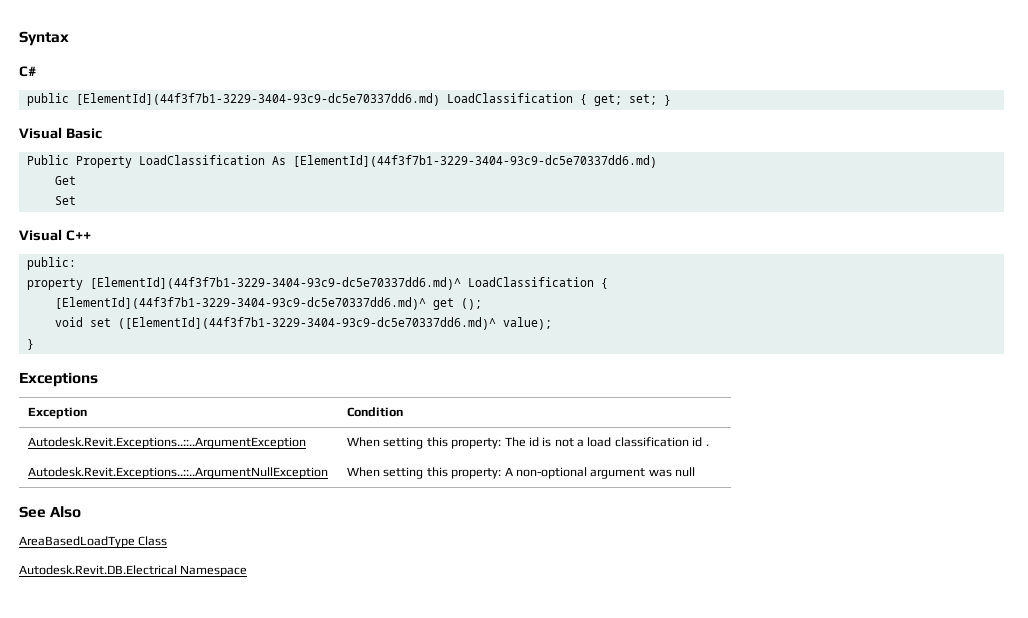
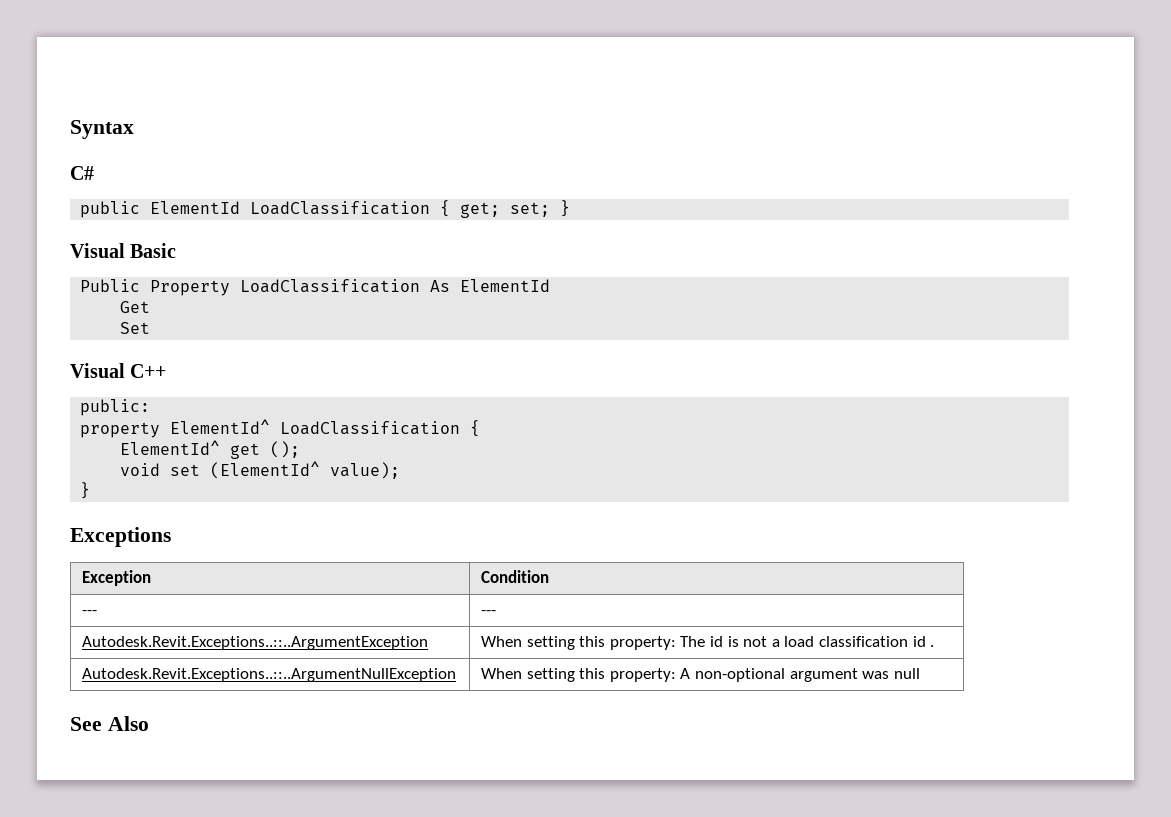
- public [ElementId](44f3f7b1-3229-3404-93c9-dc5e70337dd6.md) LoadClassification { get; set; }
+ public ElementId LoadClassification { get; set; }
- Public Property LoadClassification As [ElementId](44f3f7b1-3229-3404-93c9-dc5e70337dd6.md)
+ Public Property LoadClassification As ElementId
- property [ElementId](44f3f7b1-3229-3404-93c9-dc5e70337dd6.md)^ LoadClassification {
+ property ElementId^ LoadClassification {
- [ElementId](44f3f7b1-3229-3404-93c9-dc5e70337dd6.md)^ get ();
+ ElementId^ get ();
- void set ([ElementId](44f3f7b1-3229-3404-93c9-dc5e70337dd6.md)^ value);
+ void set (ElementId^ value);
+ --- | ---
- AreaBasedLoadType Class
- Autodesk.Revit.DB.Electrical Namespace

